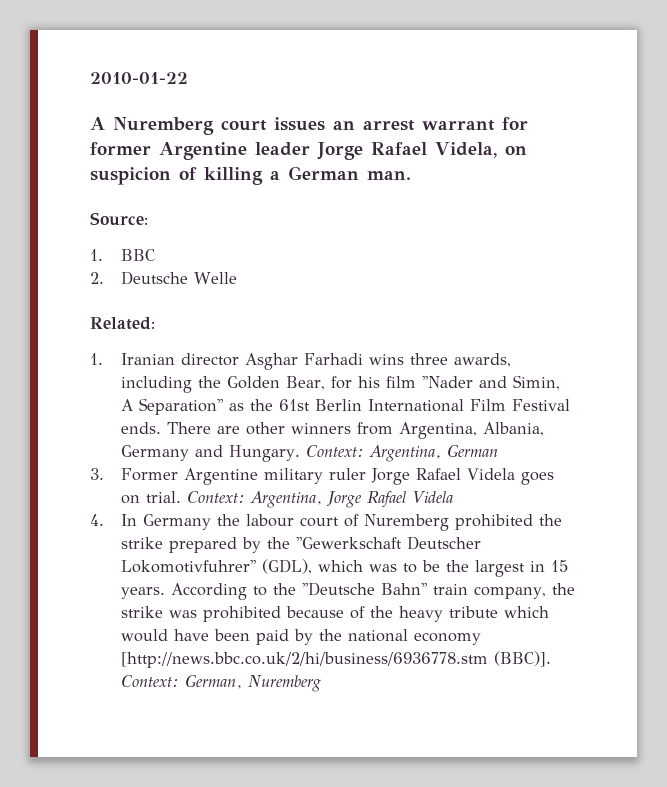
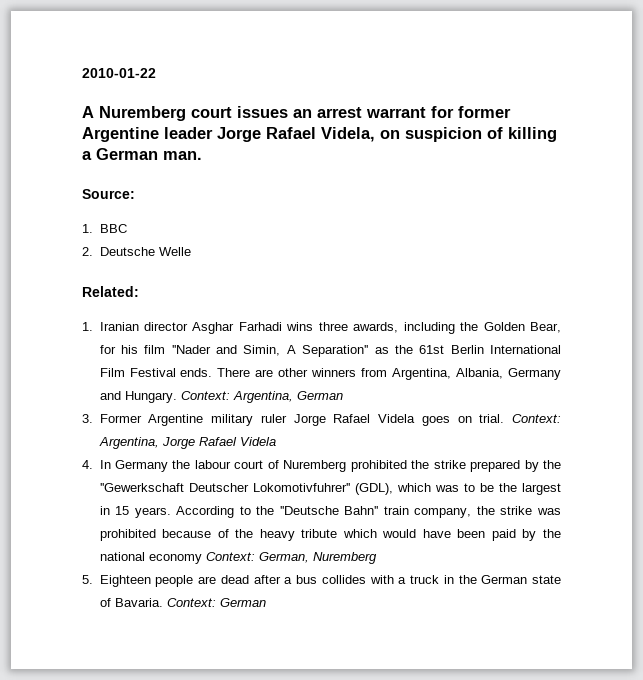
- According to the ''Deutsche Bahn'' train company, the strike was prohibited because of the heavy tribute which would have been paid by the national economy [http://news.bbc.co.uk/2/hi/business/6936778.stm (BBC)]. Context: German, Nuremberg
+ According to the ''Deutsche Bahn'' train company, the strike was prohibited because of the heavy tribute which would have been paid by the national economy Context: German, Nuremberg
+ 5. Eighteen people are dead after a bus collides with a truck in the German state of Bavaria. Context: German

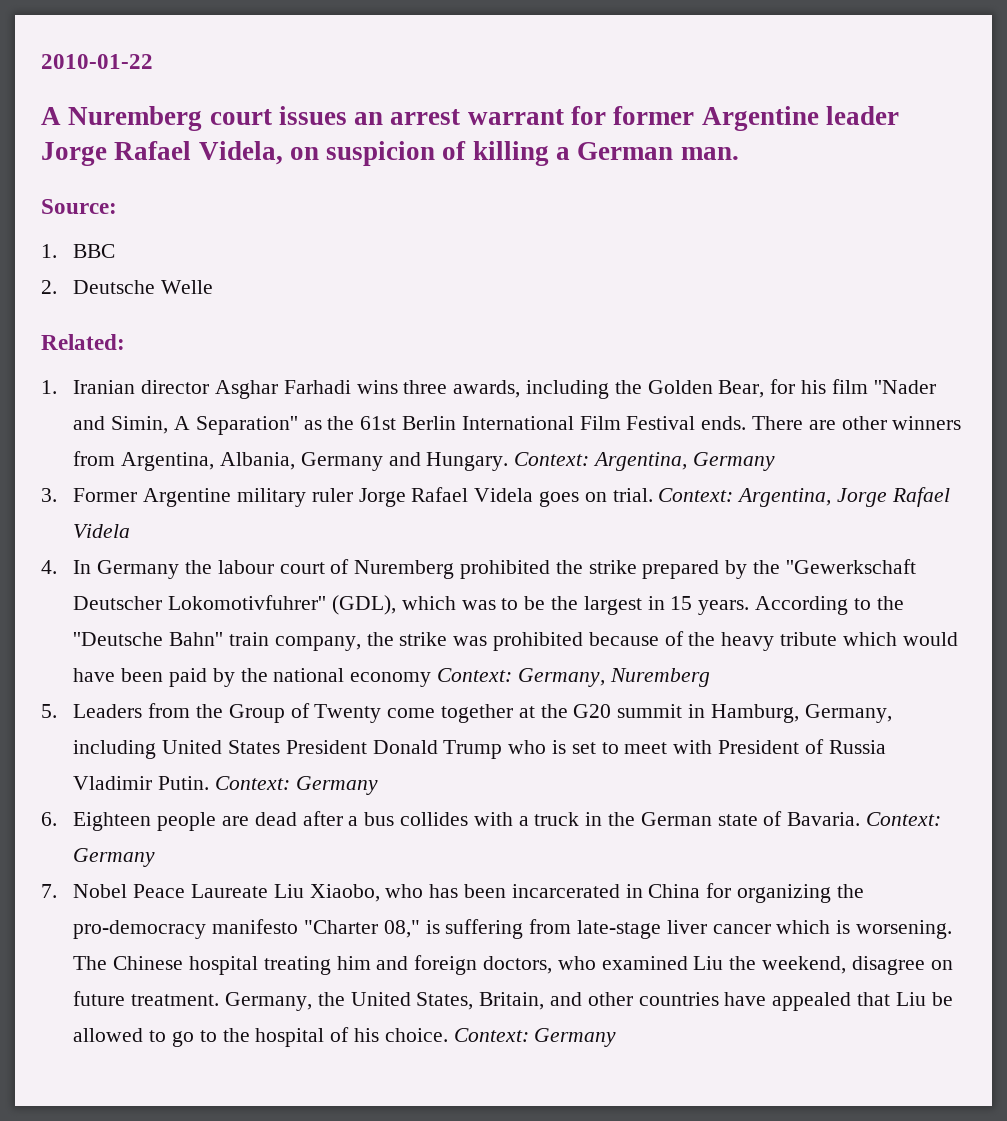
- Context: Argentina, German
+ Context: Argentina, Germany
- According to the ''Deutsche Bahn'' train company, the strike was prohibited because of the heavy tribute which would have been paid by the national economy Context: German, Nuremberg
+ According to the ''Deutsche Bahn'' train company, the strike was prohibited because of the heavy tribute which would have been paid by the national economy Context: Germany, Nuremberg
- 5. Eighteen people are dead after a bus collides with a truck in the German state of Bavaria. Context: German
+ 5. Leaders from the Group of Twenty come together at the G20 summit in Hamburg, Germany, including United States President Donald Trump who is set to meet with President of Russia Vladimir Putin. Context: Germany
+ 6. Eighteen people are dead after a bus collides with a truck in the German state of Bavaria. Context: Germany
+ 7. Nobel Peace Laureate Liu Xiaobo, who has been incarcerated in China for organizing the pro-democracy manifesto "Charter 08," is suffering from late-stage liver cancer which is worsening. The Chinese hospital treating him and foreign doctors, who examined Liu the weekend, disagree on future treatment. Germany, the United States, Britain, and other countries have appealed that Liu be allowed to go to the hospital of his choice. Context: Germany

